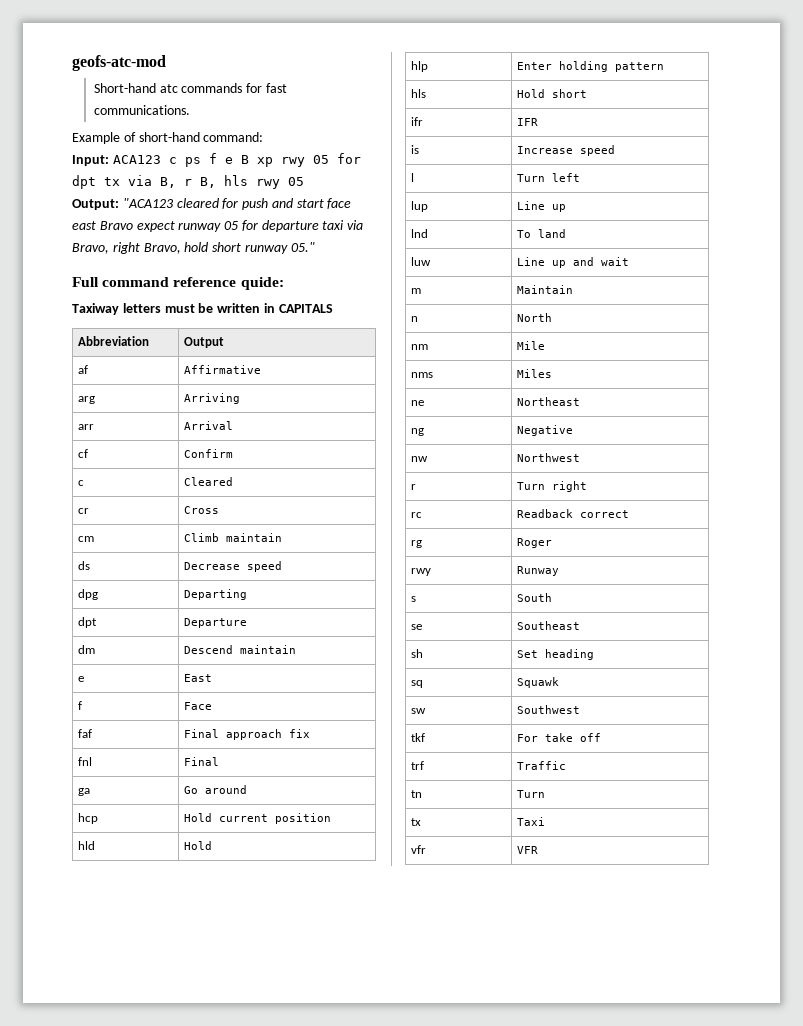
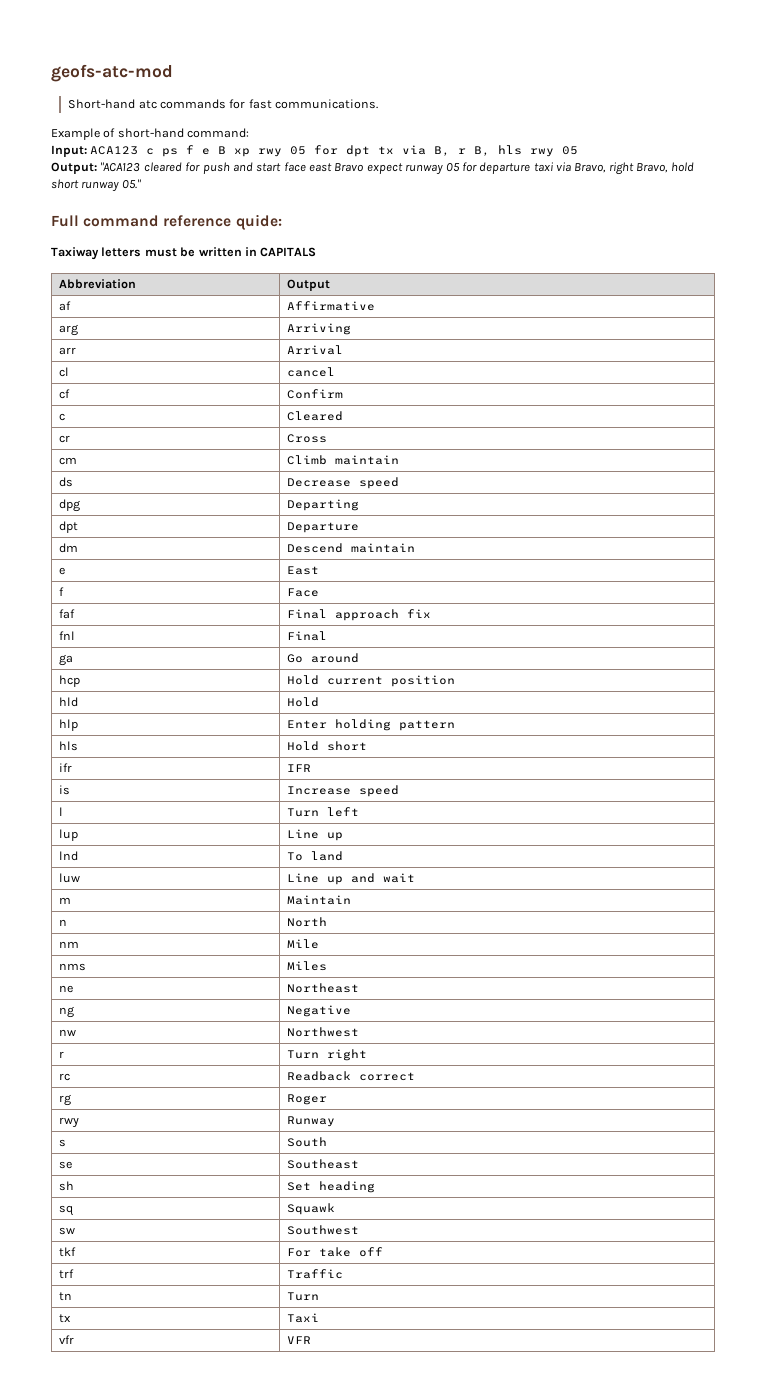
+ cl | cancel

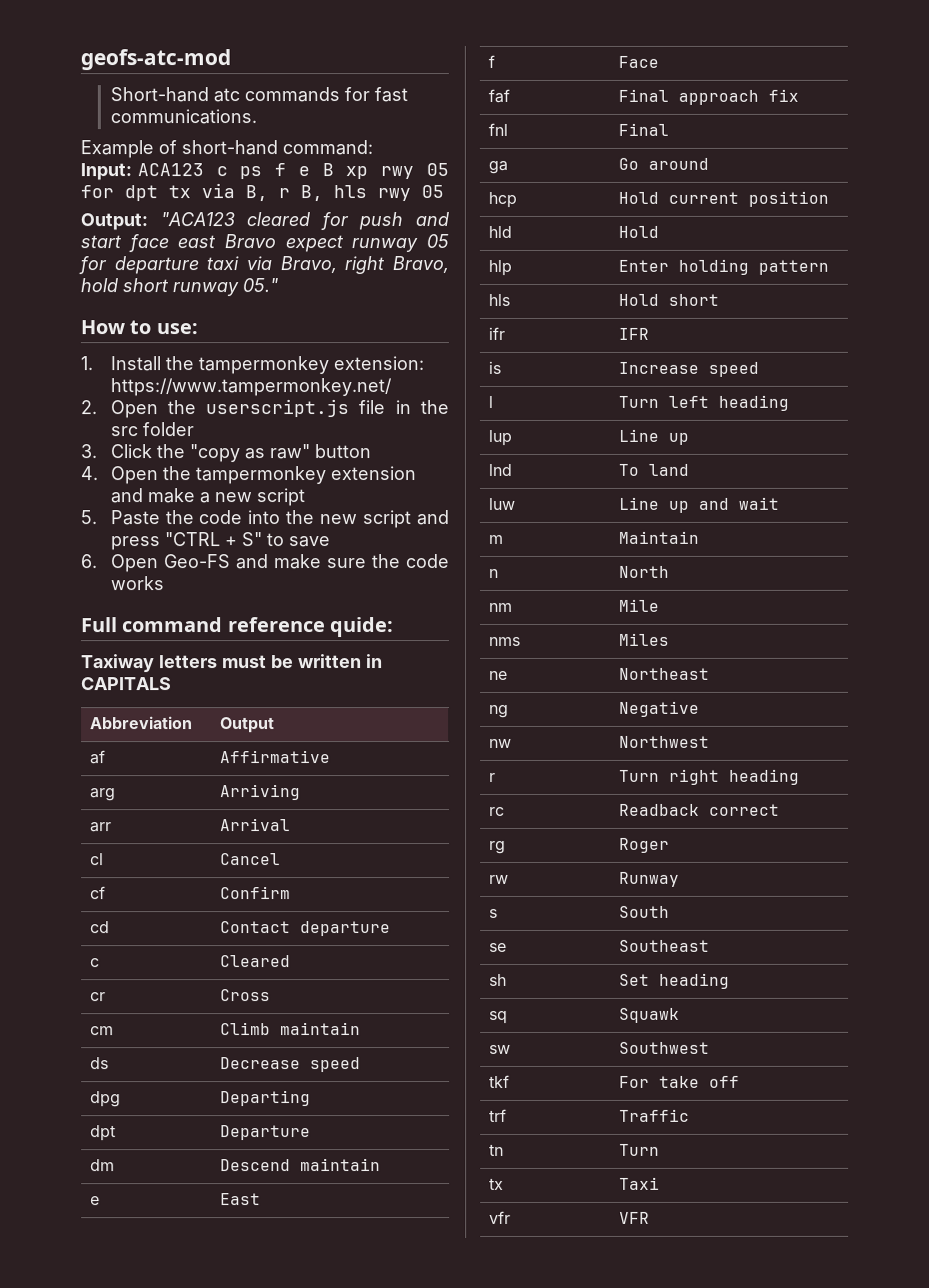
+ How to use:
+ 1. Install the tampermonkey extension: https://www.tampermonkey.net/
+ 2. Open the userscript.js file in the src folder
+ 3. Click the "copy as raw" button
+ 4. Open the tampermonkey extension and make a new script
+ 5. Paste the code into the new script and press "CTRL + S" to save
+ 6. Open Geo-FS and make sure the code works
- cl | cancel
+ cl | Cancel
+ cd | Contact departure
- l | Turn left
+ l | Turn left heading
- r | Turn right
+ r | Turn right heading
- rwy | Runway
+ rw | Runway

